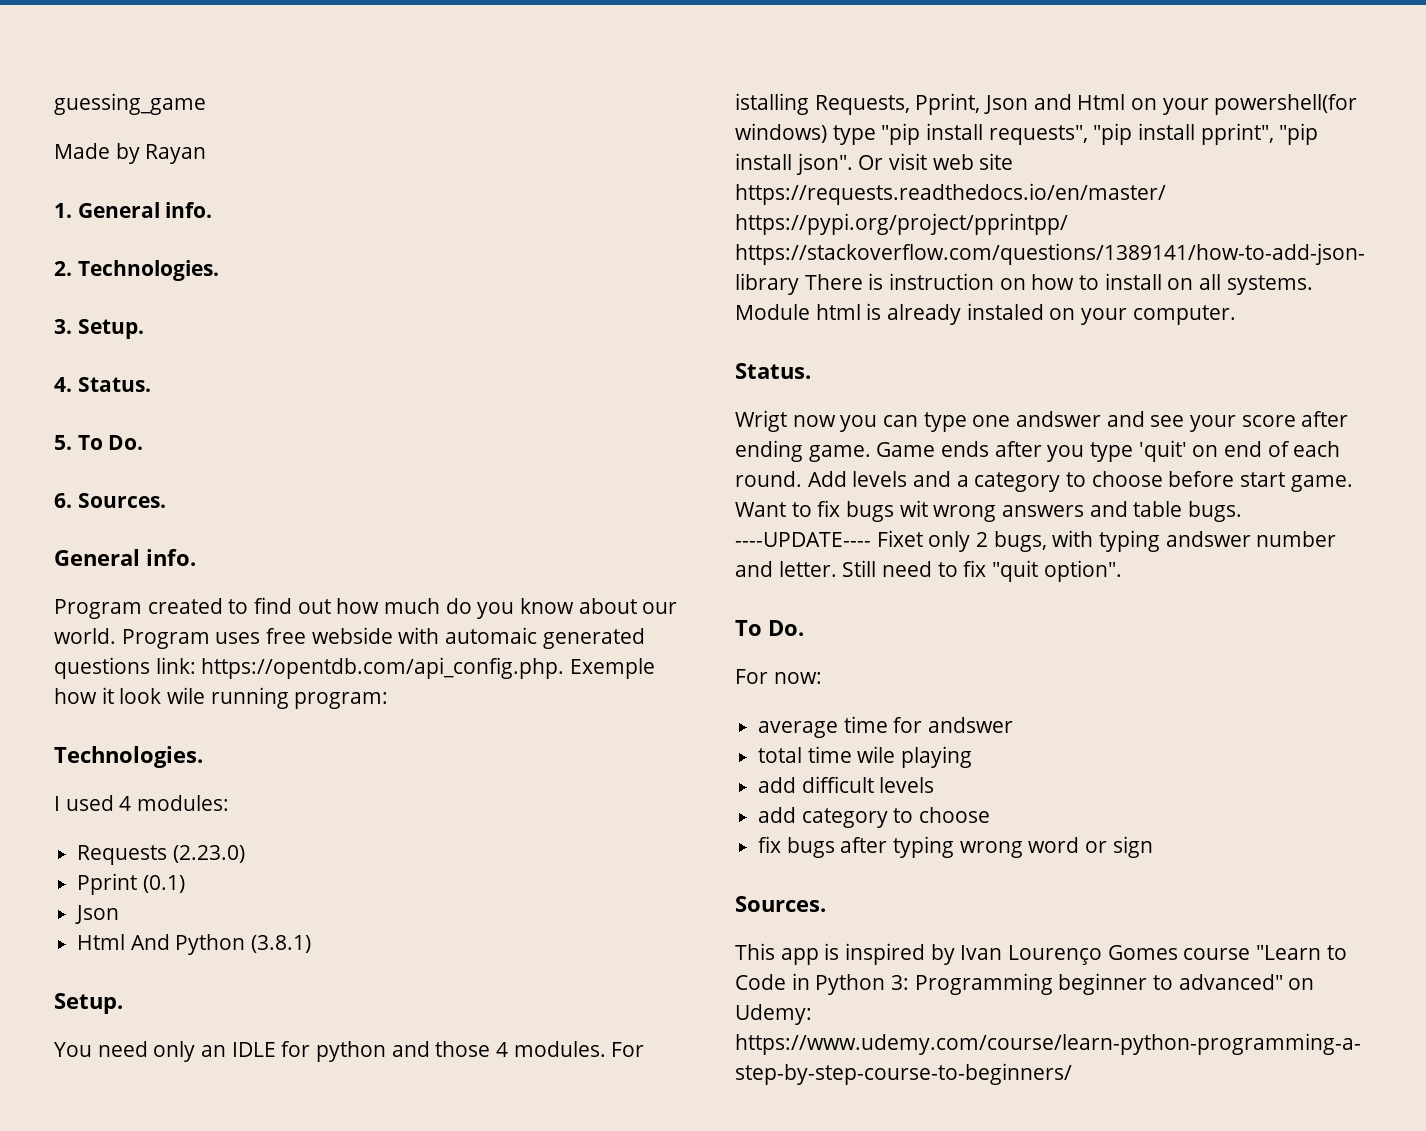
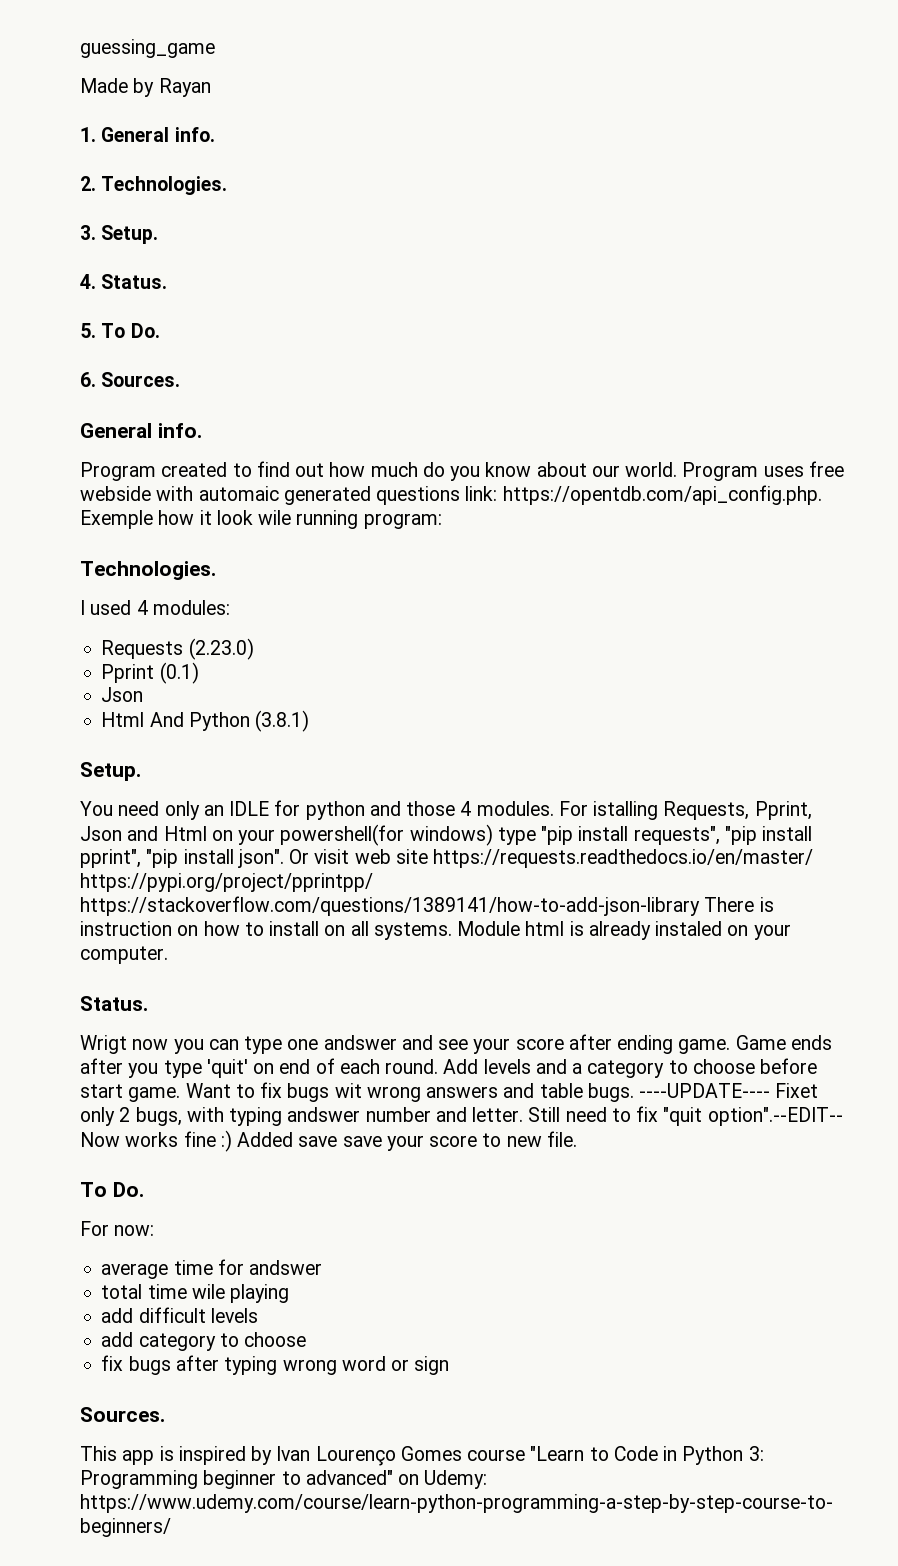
- Still need to fix "quit option".
+ Still need to fix "quit option".--EDIT-- Now works fine :) Added save save your score to new file.

